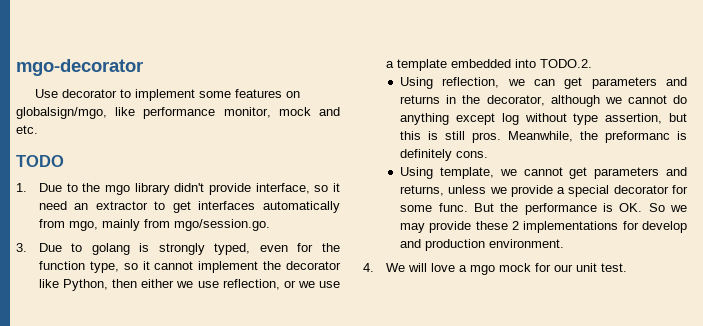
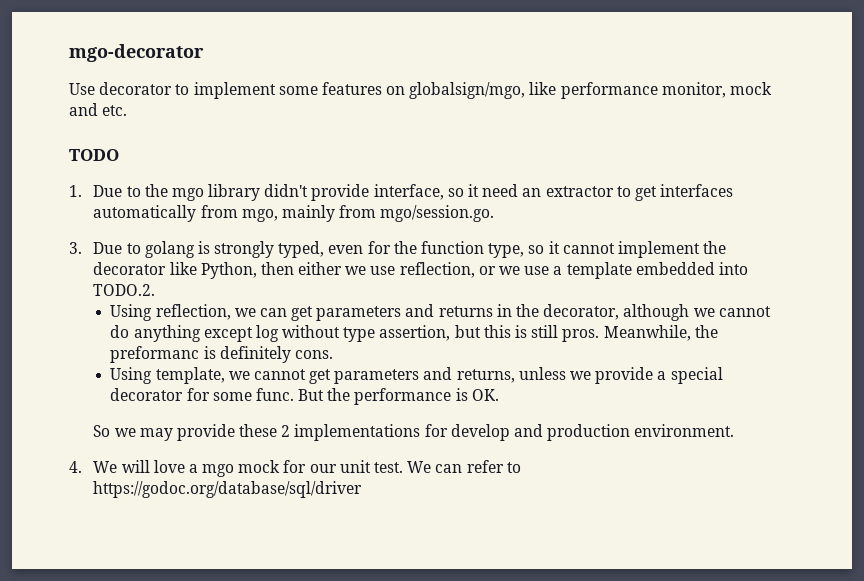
- But the performance is OK. So we may provide these 2 implementations for develop and production environment.
+ But the performance is OK.
+ So we may provide these 2 implementations for develop and production environment.
+ We can refer to https://godoc.org/database/sql/driver

